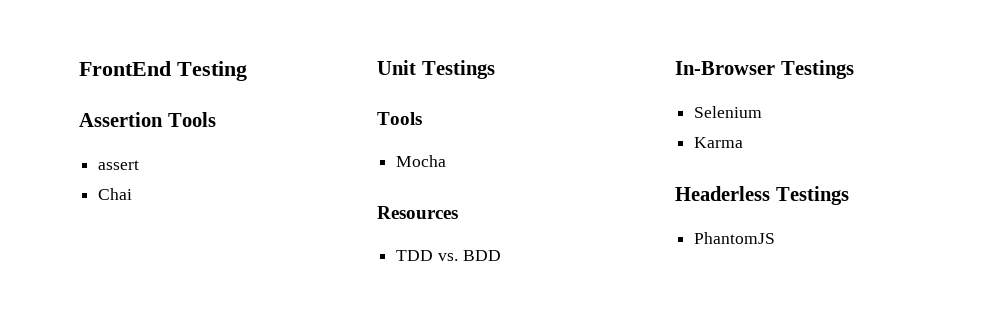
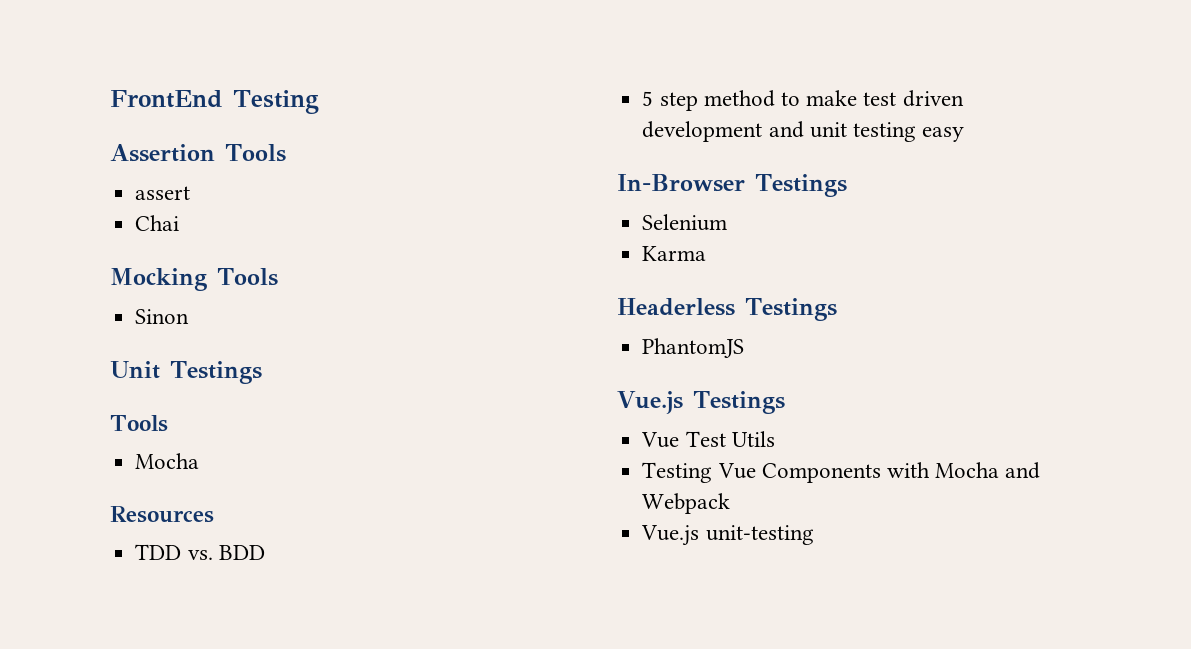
+ Mocking Tools
+ Sinon
+ 5 step method to make test driven development and unit testing easy
+ Vue.js Testings
+ Vue Test Utils
+ Testing Vue Components with Mocha and Webpack
+ Vue.js unit-testing

